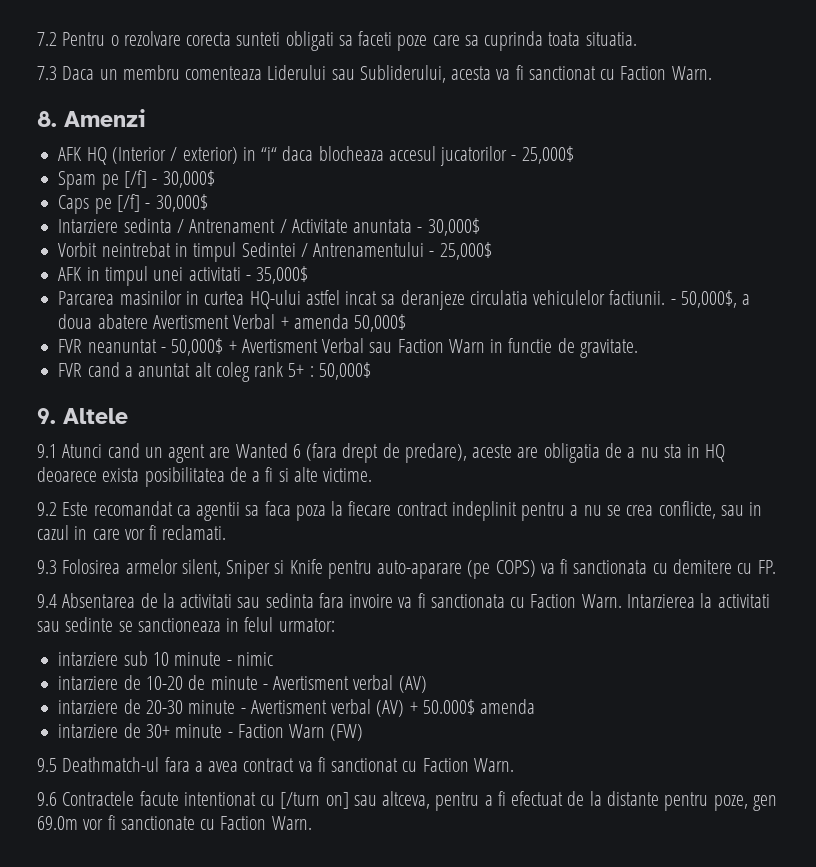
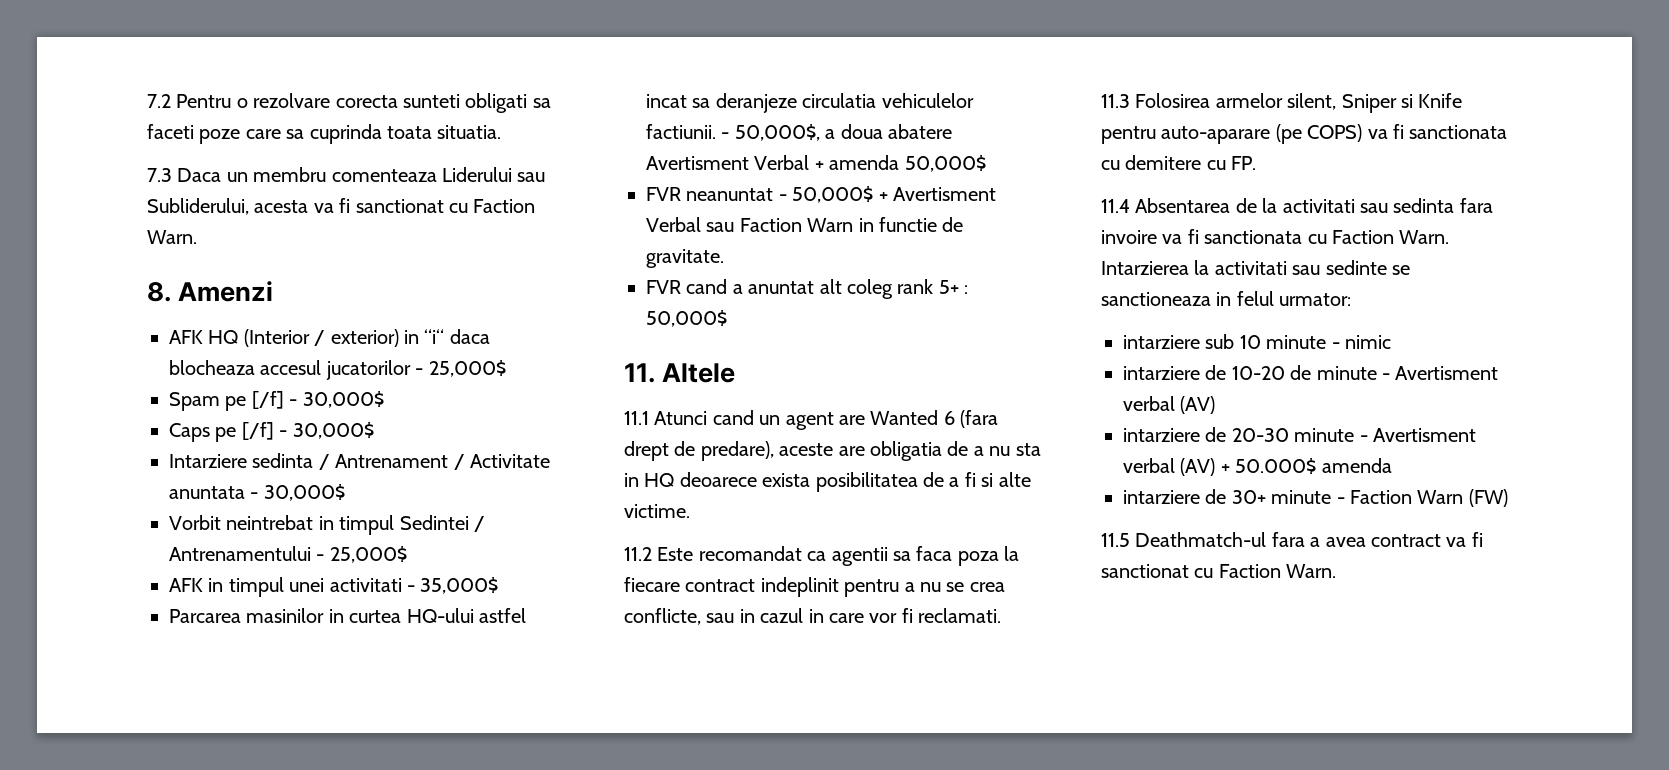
- 9. Altele
+ 11. Altele
- 9.1 Atunci cand un agent are Wanted 6 (fara drept de predare), aceste are obligatia de a nu sta in HQ deoarece exista posibilitatea de a fi si alte victime.
+ 11.1 Atunci cand un agent are Wanted 6 (fara drept de predare), aceste are obligatia de a nu sta in HQ deoarece exista posibilitatea de a fi si alte victime.
- 9.2 Este recomandat ca agentii sa faca poza la fiecare contract indeplinit pentru a nu se crea conflicte, sau in cazul in care vor fi reclamati.
+ 11.2 Este recomandat ca agentii sa faca poza la fiecare contract indeplinit pentru a nu se crea conflicte, sau in cazul in care vor fi reclamati.
- 9.3 Folosirea armelor silent, Sniper si Knife pentru auto-aparare (pe COPS) va fi sanctionata cu demitere cu FP.
+ 11.3 Folosirea armelor silent, Sniper si Knife pentru auto-aparare (pe COPS) va fi sanctionata cu demitere cu FP.
- 9.4 Absentarea de la activitati sau sedinta fara invoire va fi sanctionata cu Faction Warn.
+ 11.4 Absentarea de la activitati sau sedinta fara invoire va fi sanctionata cu Faction Warn.
- 9.5 Deathmatch-ul fara a avea contract va fi sanctionat cu Faction Warn.
+ 11.5 Deathmatch-ul fara a avea contract va fi sanctionat cu Faction Warn.
- 9.6 Contractele facute intentionat cu [/turn on] sau altceva, pentru a fi efectuat de la distante pentru poze, gen 69.0m vor fi sanctionate cu Faction Warn.

